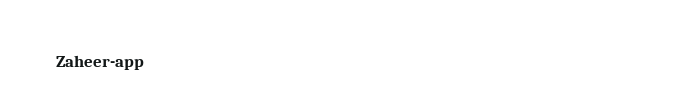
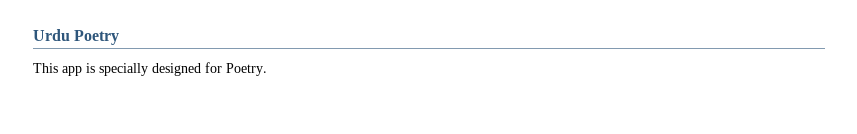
- Zaheer-app
+ Urdu Poetry
+ This app is specially designed for Poetry.

